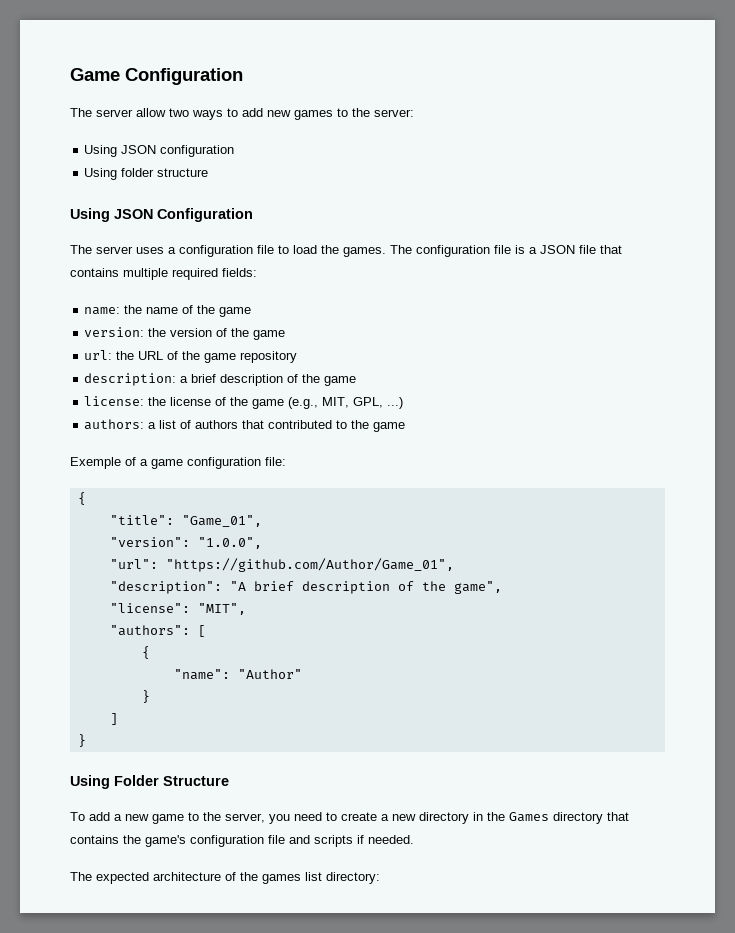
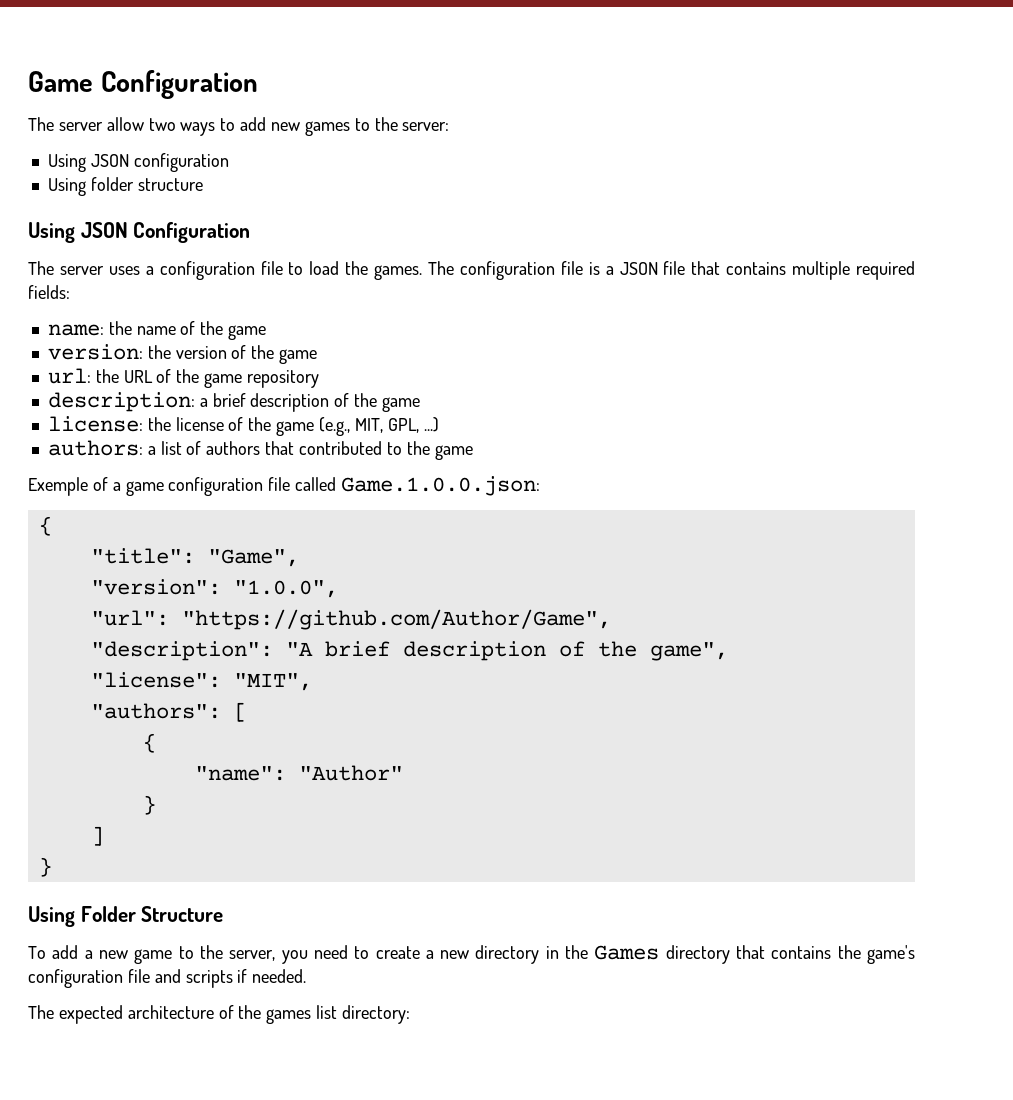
- Exemple of a game configuration file:
+ Exemple of a game configuration file called Game.1.0.0.json:
- "title": "Game_01",
+ "title": "Game",
- "url": "https://github.com/Author/Game_01",
+ "url": "https://github.com/Author/Game",

